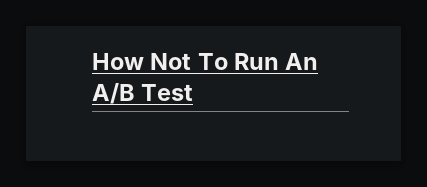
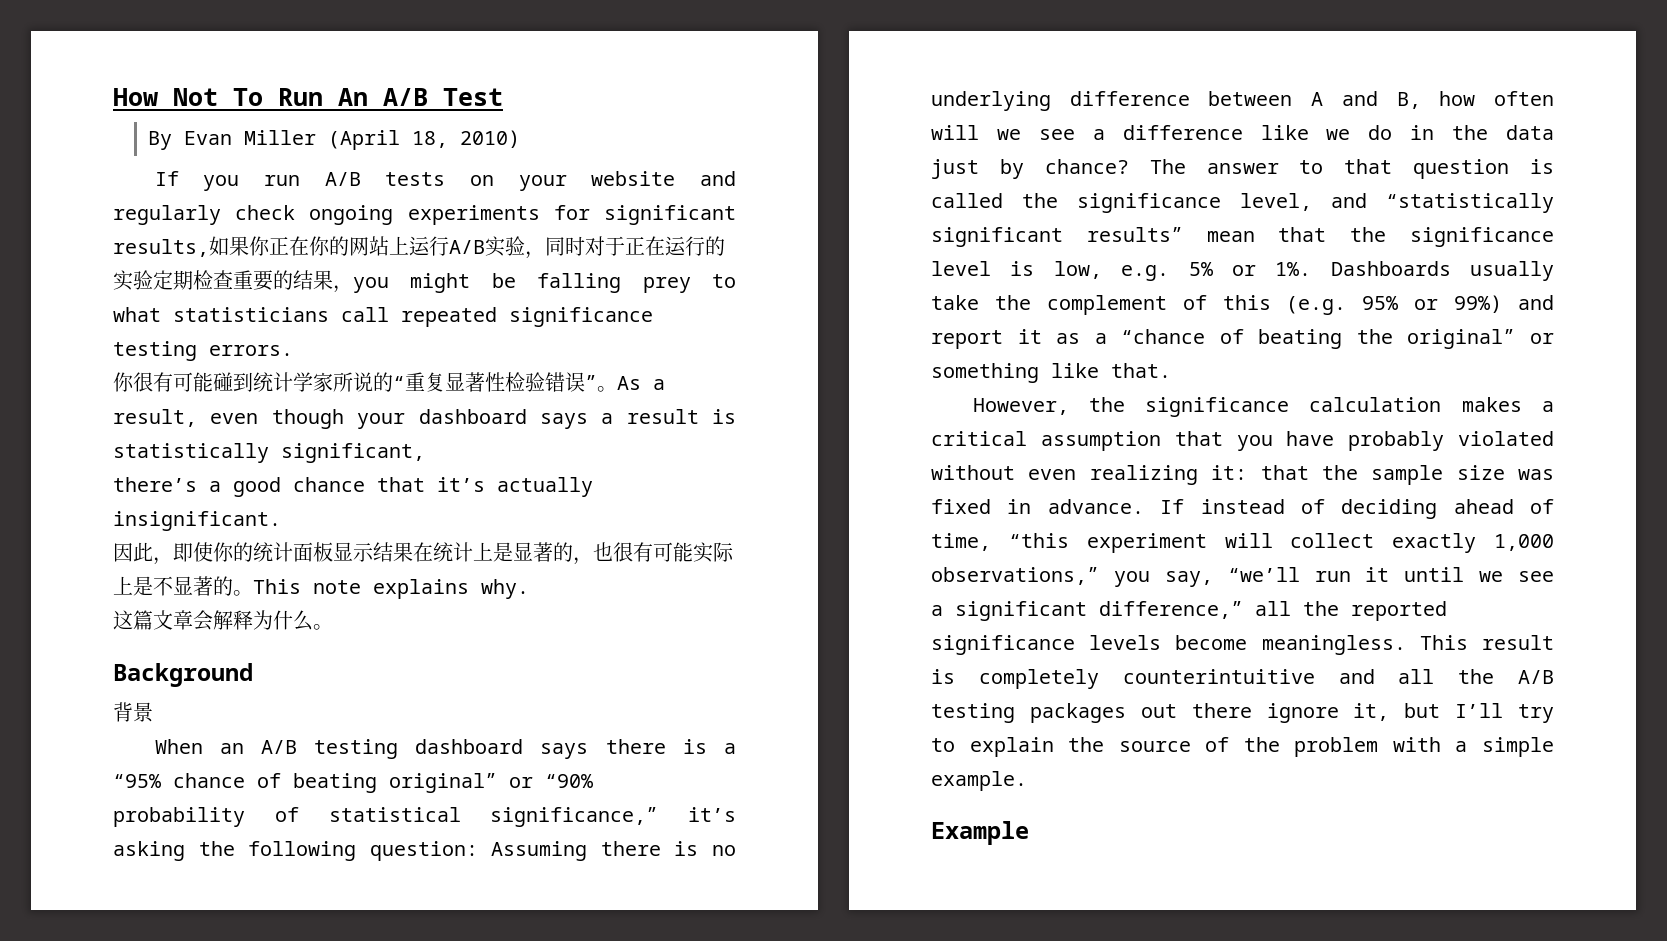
+ By Evan Miller (April 18, 2010)
+ If you run A/B tests on your website and regularly check ongoing experiments for significant results,如果你正在你的网站上运行A/B实验，同时对于正在运行的实验定期检查重要的结果，you might be falling prey to what statisticians call repeated significance testing errors.
+ 你很有可能碰到统计学家所说的“重复显著性检验错误”。As a result, even though your dashboard says a result is statistically significant,
+ there’s a good chance that it’s actually insignificant.
+ 因此，即使你的统计面板显示结果在统计上是显著的，也很有可能实际上是不显著的。This note explains why.
+ 这篇文章会解释为什么。
+ Background
+ 背景
+ When an A/B testing dashboard says there is a “95% chance of beating original” or “90% probability of statistical significance,” it’s asking the following question: Assuming there is no underlying difference between A and B, how often will we see a difference like we do in the data just by chance? The answer to that question is called the significance level, and “statistically significant results” mean that the significance level is low, e.g. 5% or 1%. Dashboards usually take the complement of this (e.g. 95% or 99%) and report it as a “chance of beating the original” or something like that.
+ However, the significance calculation makes a critical assumption that you have probably violated without even realizing it: that the sample size was fixed in advance. If instead of deciding ahead of time, “this experiment will collect exactly 1,000 observations,” you say, “we’ll run it until we see a significant difference,” all the reported significance levels become meaningless. This result is completely counterintuitive and all the A/B testing packages out there ignore it, but I’ll try to explain the source of the problem with a simple example.
+ Example

